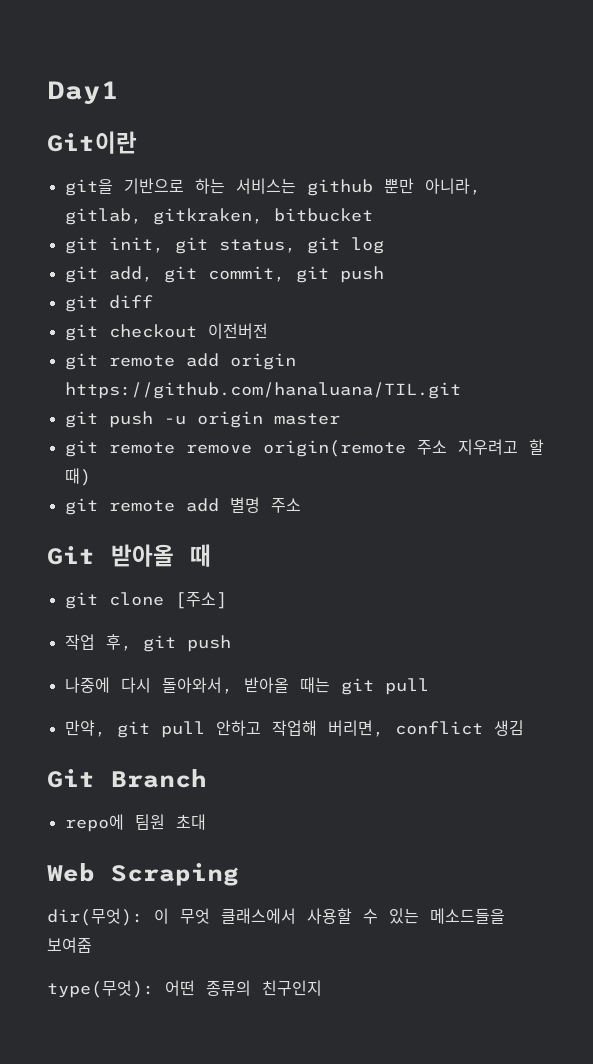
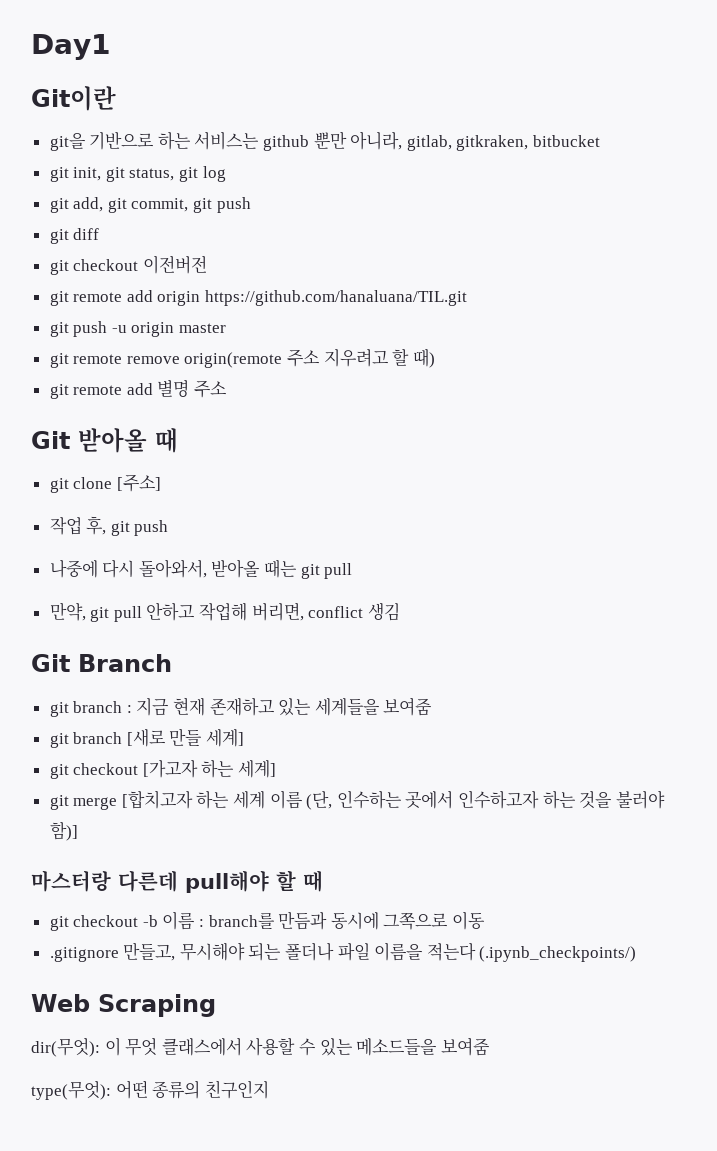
- repo에 팀원 초대
+ git branch : 지금 현재 존재하고 있는 세계들을 보여줌
+ git branch [새로 만들 세계]
+ git checkout [가고자 하는 세계]
+ git merge [합치고자 하는 세계 이름 (단, 인수하는 곳에서 인수하고자 하는 것을 불러야 함)]
+ 마스터랑 다른데 pull해야 할 때
+ git checkout -b 이름 : branch를 만듬과 동시에 그쪽으로 이동
+ .gitignore 만들고, 무시해야 되는 폴더나 파일 이름을 적는다 (.ipynb_checkpoints/)

